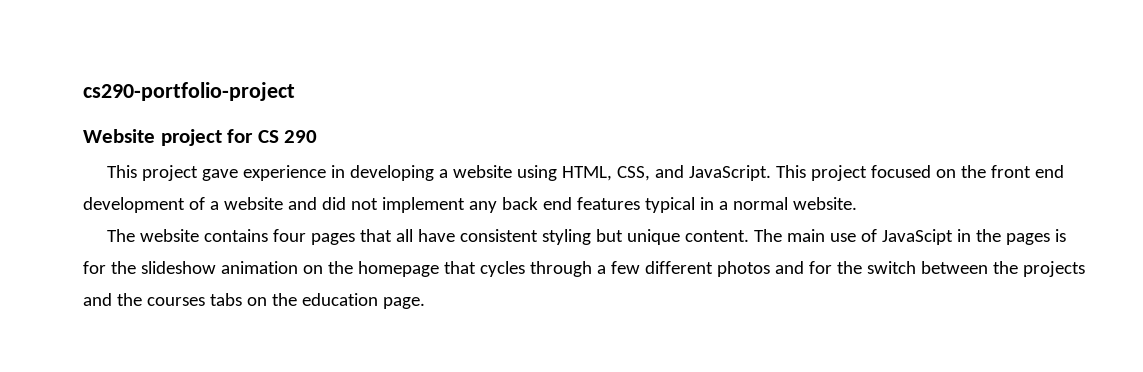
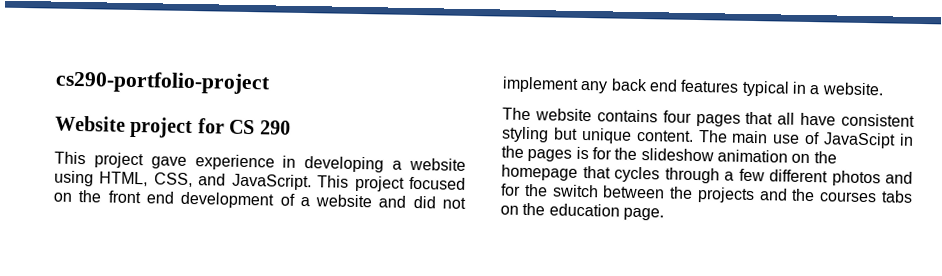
- This project focused on the front end development of a website and did not implement any back end features typical in a normal website.
+ This project focused on the front end development of a website and did not implement any back end features typical in a website.

